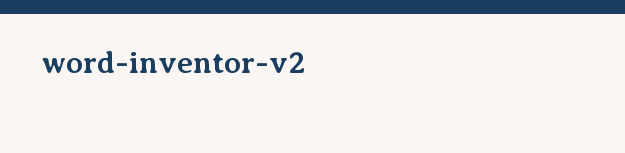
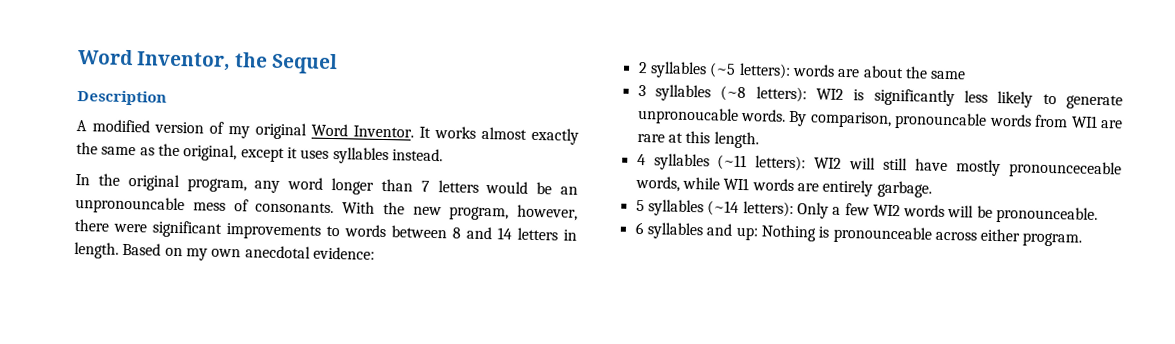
- word-inventor-v2
+ Word Inventor, the Sequel
+ Description
+ A modified version of my original Word Inventor. It works almost exactly the same as the original, except it uses syllables instead.
+ In the original program, any word longer than 7 letters would be an unpronouncable mess of consonants. With the new program, however, there were significant improvements to words between 8 and 14 letters in length. Based on my own anecdotal evidence:
+ 2 syllables (~5 letters): words are about the same
+ 3 syllables (~8 letters): WI2 is significantly less likely to generate unpronoucable words. By comparison, pronouncable words from WI1 are rare at this length.
+ 4 syllables (~11 letters): WI2 will still have mostly pronounceceable words, while WI1 words are entirely garbage.
+ 5 syllables (~14 letters): Only a few WI2 words will be pronounceable.
+ 6 syllables and up: Nothing is pronounceable across either program.

